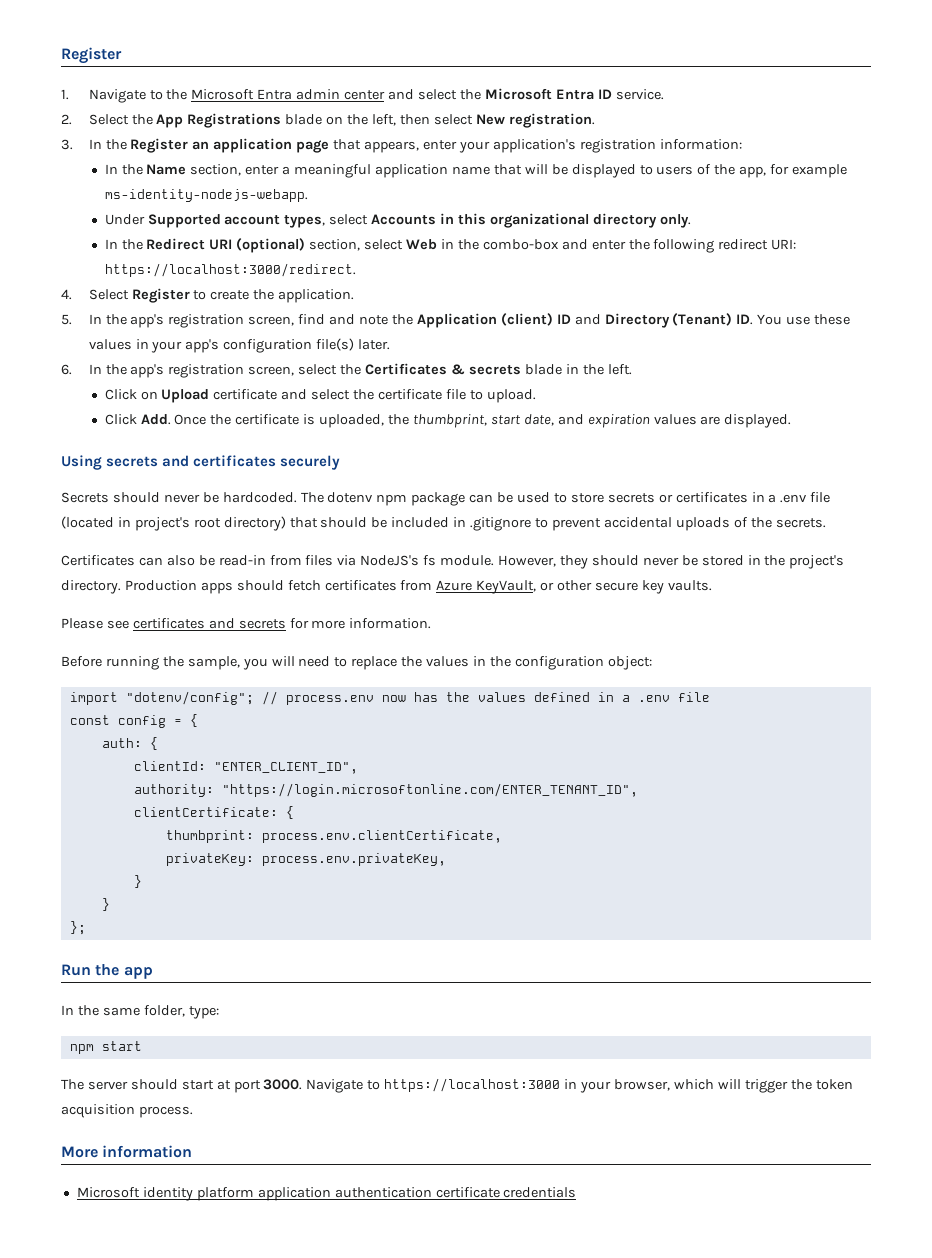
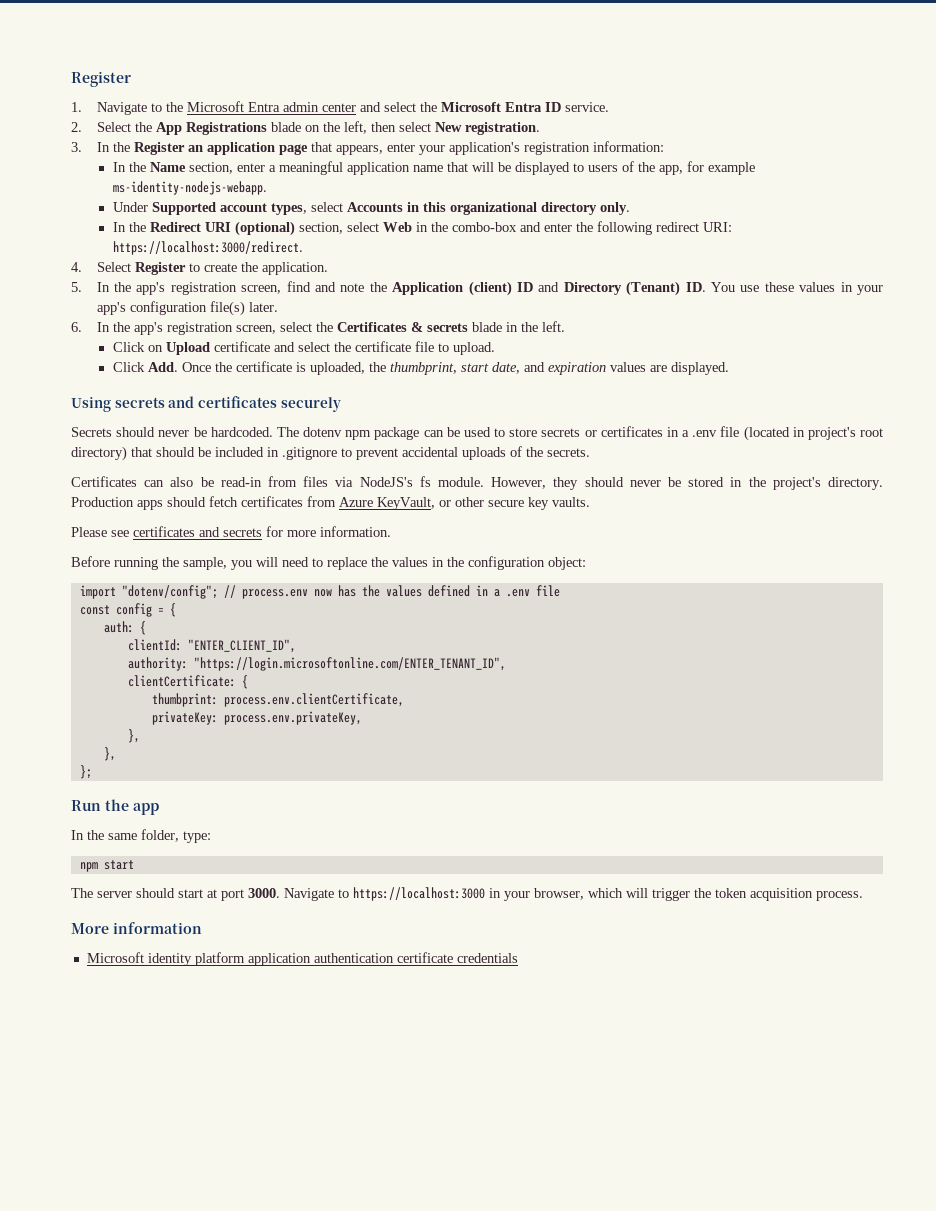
  privateKey: process.env.privateKey,
- }
- }
+ },
+ },

